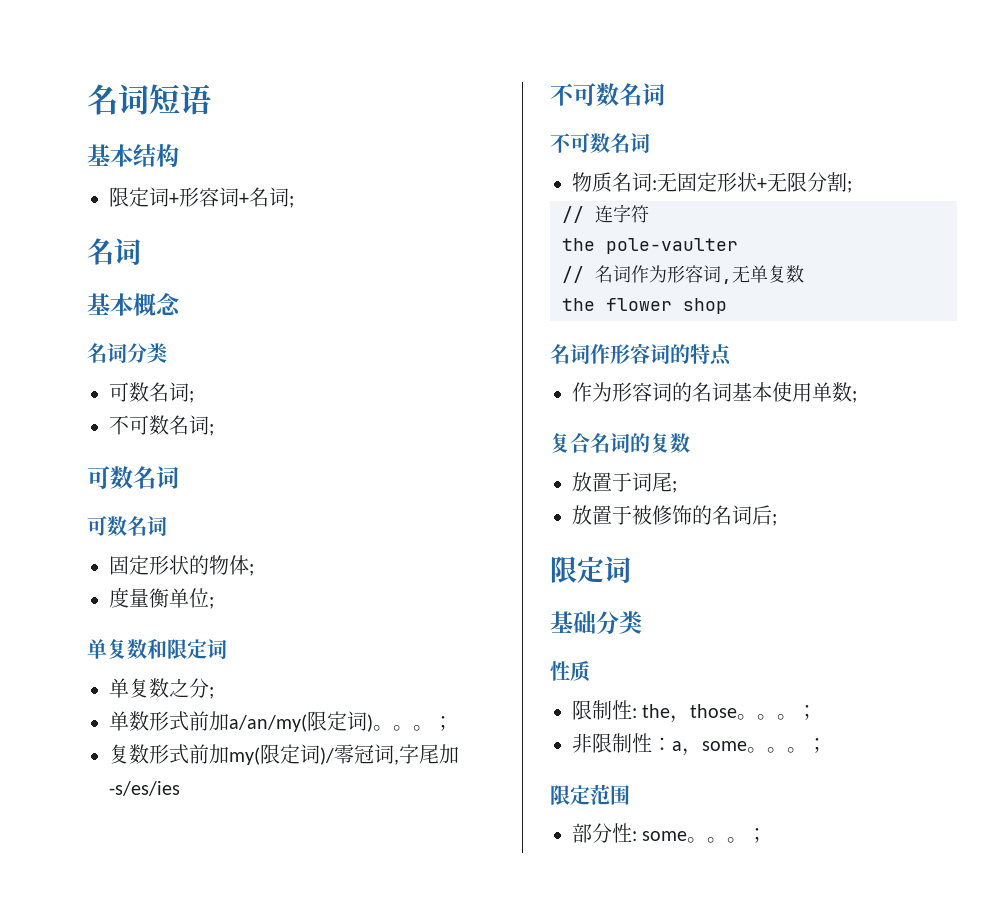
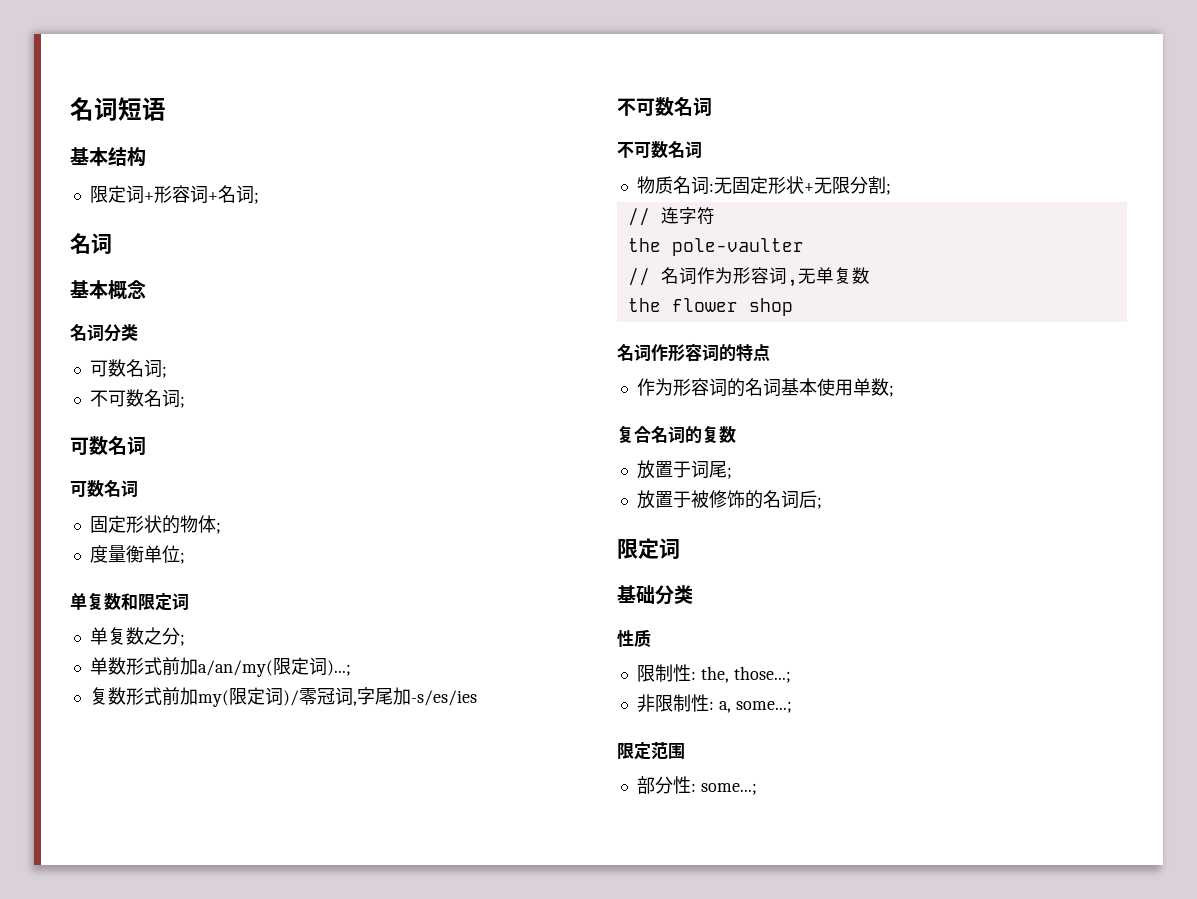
- 单数形式前加a/an/my(限定词)。。。；
+ 单数形式前加a/an/my(限定词)...;
- 限制性: the，those。。。；
- 非限制性：a，some。。。；
+ 限制性: the, those...;
+ 非限制性: a, some...;
- 部分性: some。。。；
+ 部分性: some...;

